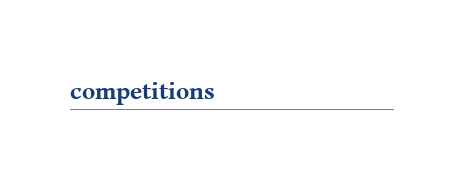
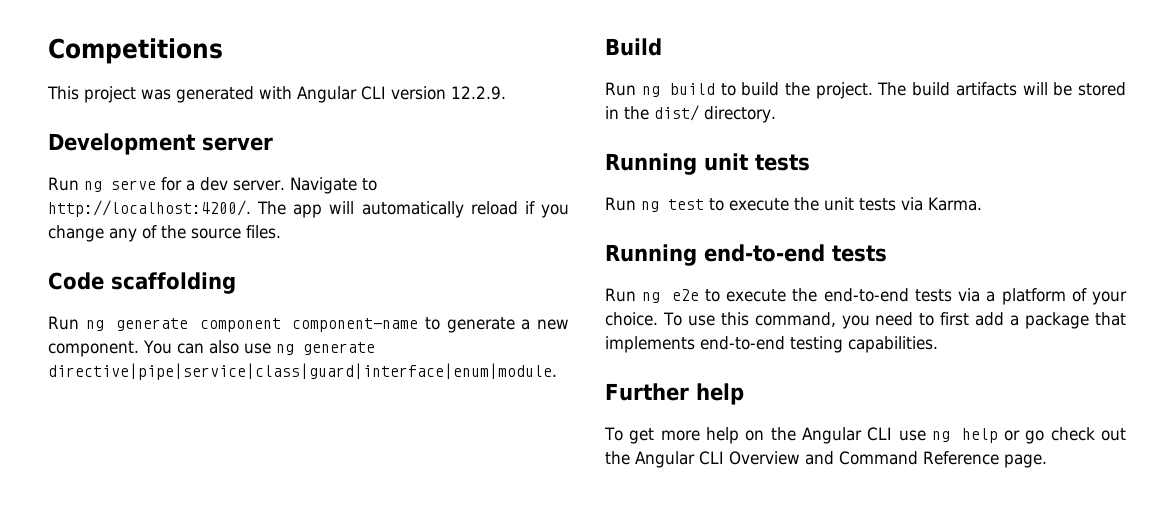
- competitions
+ Competitions
+ This project was generated with Angular CLI version 12.2.9.
+ Development server
+ Run ng serve for a dev server. Navigate to http://localhost:4200/. The app will automatically reload if you change any of the source files.
+ Code scaffolding
+ Run ng generate component component-name to generate a new component. You can also use ng generate directive|pipe|service|class|guard|interface|enum|module.
+ Build
+ Run ng build to build the project. The build artifacts will be stored in the dist/ directory.
+ Running unit tests
+ Run ng test to execute the unit tests via Karma.
+ Running end-to-end tests
+ Run ng e2e to execute the end-to-end tests via a platform of your choice. To use this command, you need to first add a package that implements end-to-end testing capabilities.
+ Further help
+ To get more help on the Angular CLI use ng help or go check out the Angular CLI Overview and Command Reference page.

